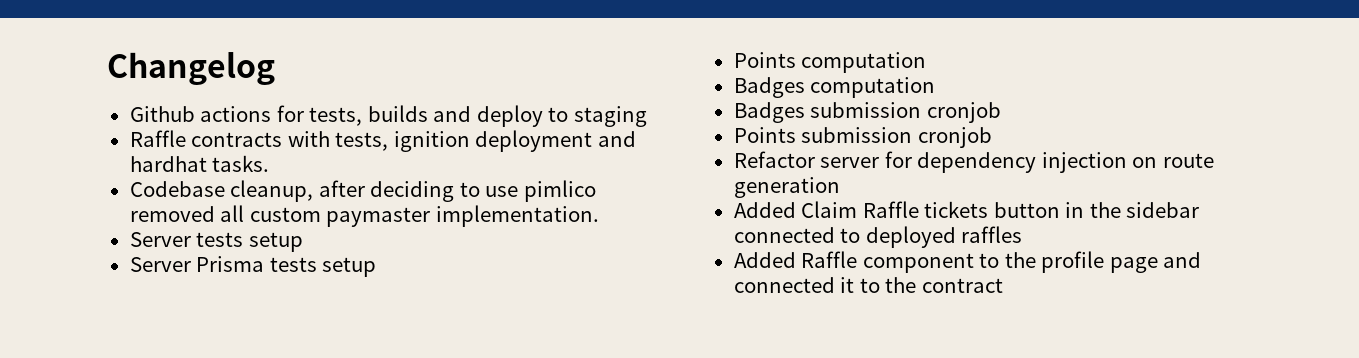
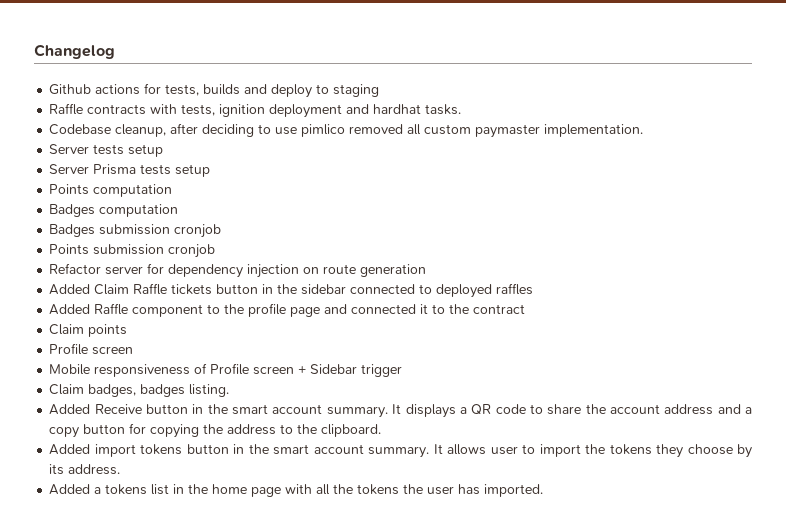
+ Claim points
+ Profile screen
+ Mobile responsiveness of Profile screen + Sidebar trigger
+ Claim badges, badges listing.
+ Added Receive button in the smart account summary. It displays a QR code to share the account address and a copy button for copying the address to the clipboard.
+ Added import tokens button in the smart account summary. It allows user to import the tokens they choose by its address.
+ Added a tokens list in the home page with all the tokens the user has imported.

